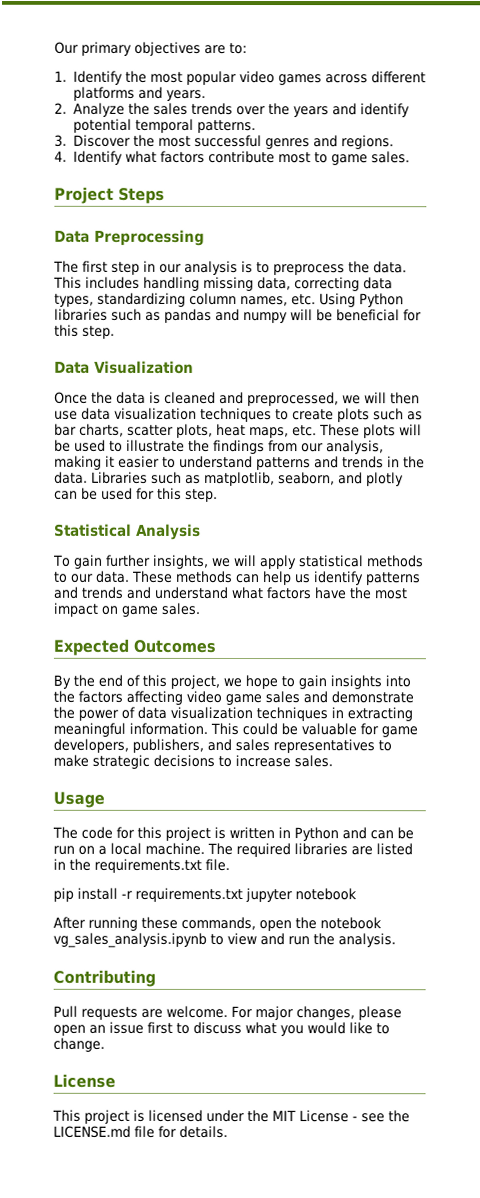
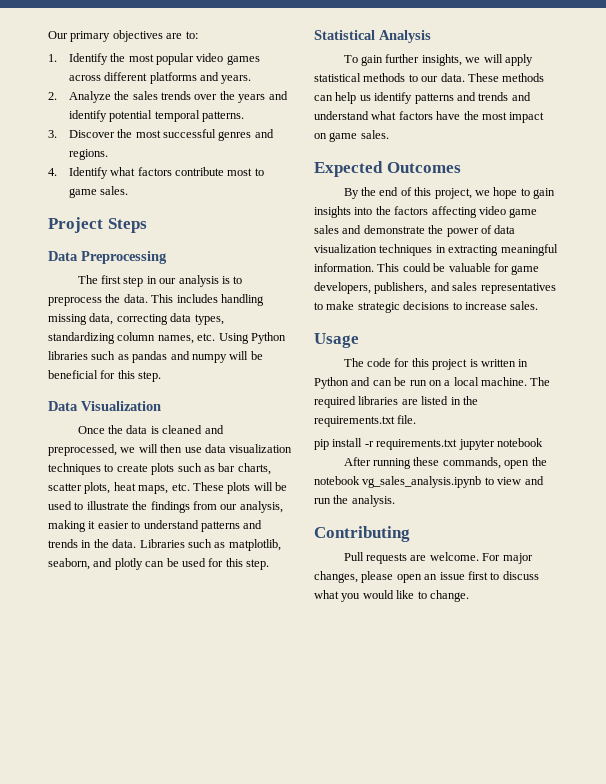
  For major changes, please open an issue first to discuss what you would like to change.
- License
- This project is licensed under the MIT License - see the LICENSE.md file for details.

